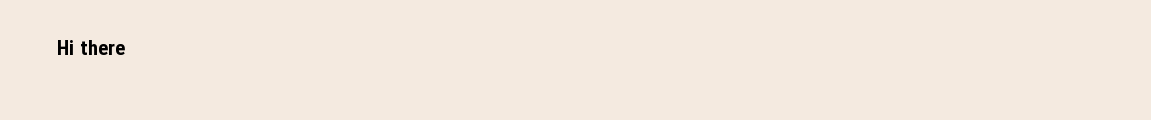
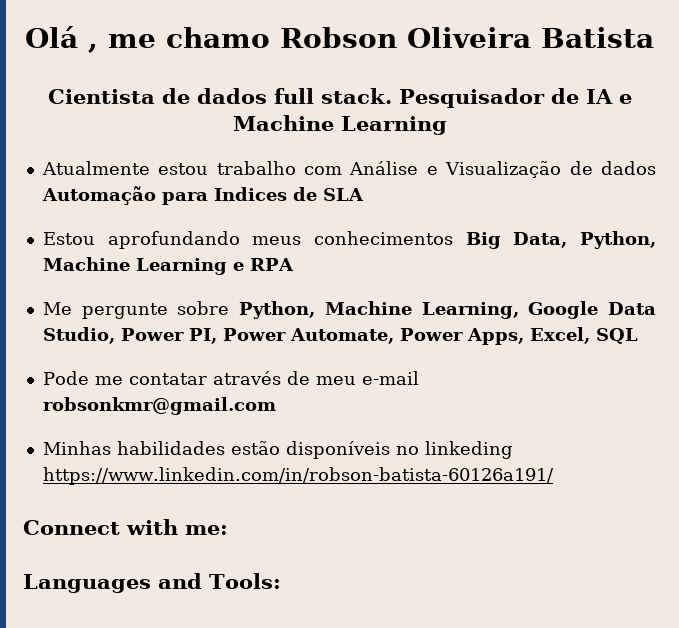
- Hi there
+ Olá , me chamo Robson Oliveira Batista
+ Cientista de dados full stack. Pesquisador de IA e Machine Learning
+ Atualmente estou trabalho com Análise e Visualização de dados Automação para Indices de SLA
+ Estou aprofundando meus conhecimentos Big Data, Python, Machine Learning e RPA
+ Me pergunte sobre Python, Machine Learning, Google Data Studio, Power PI, Power Automate, Power Apps, Excel, SQL
+ Pode me contatar através de meu e-mail robsonkmr@gmail.com
+ Minhas habilidades estão disponíveis no linkeding https://www.linkedin.com/in/robson-batista-60126a191/
+ Connect with me:
+ Languages and Tools:

